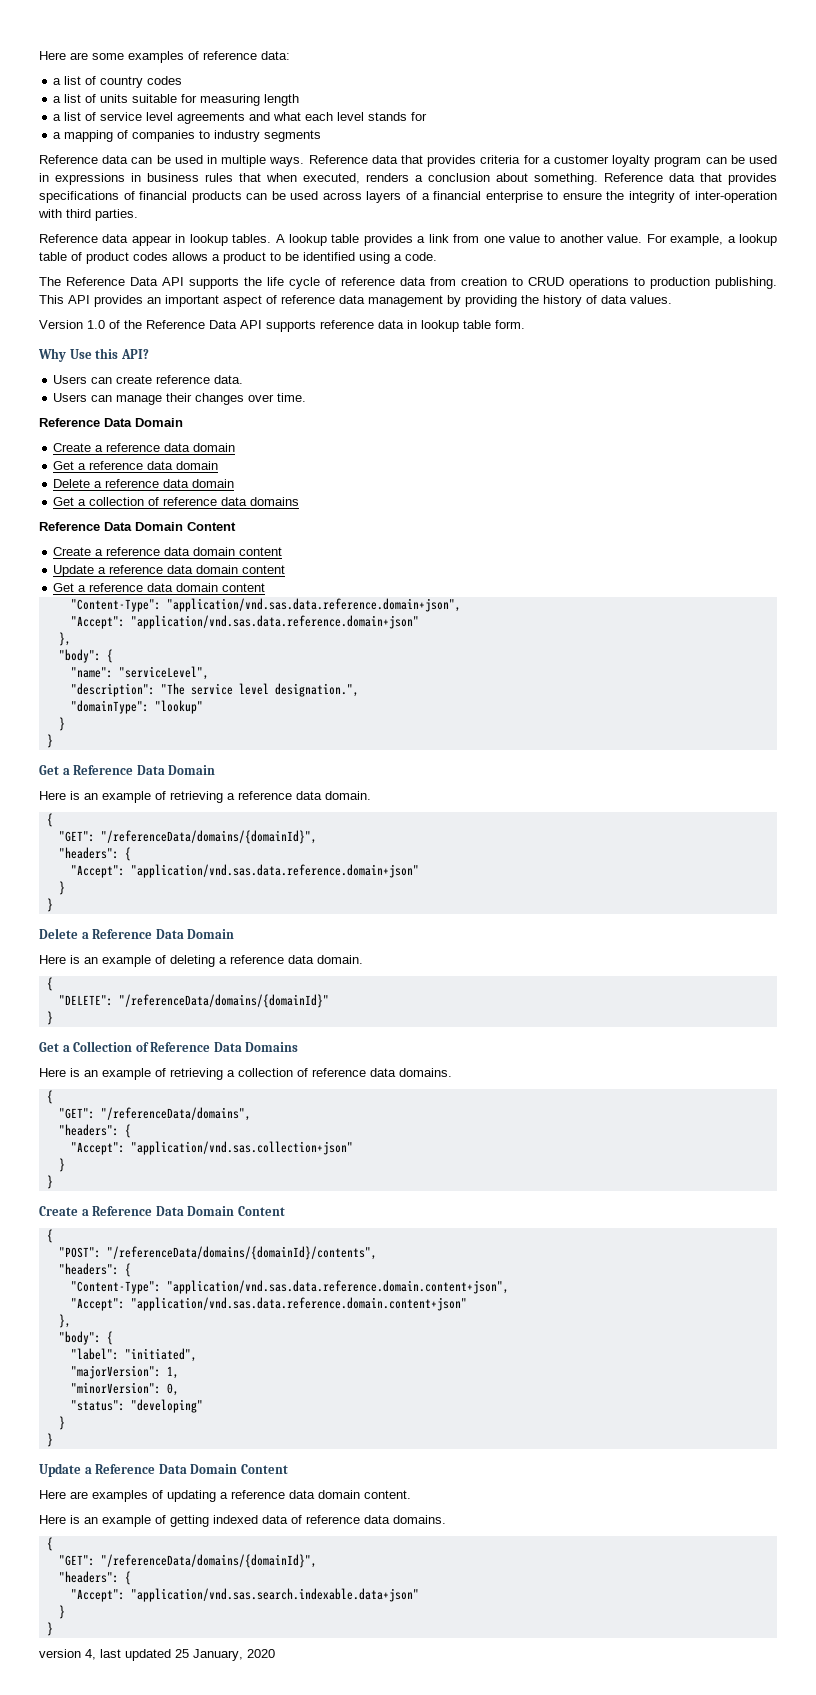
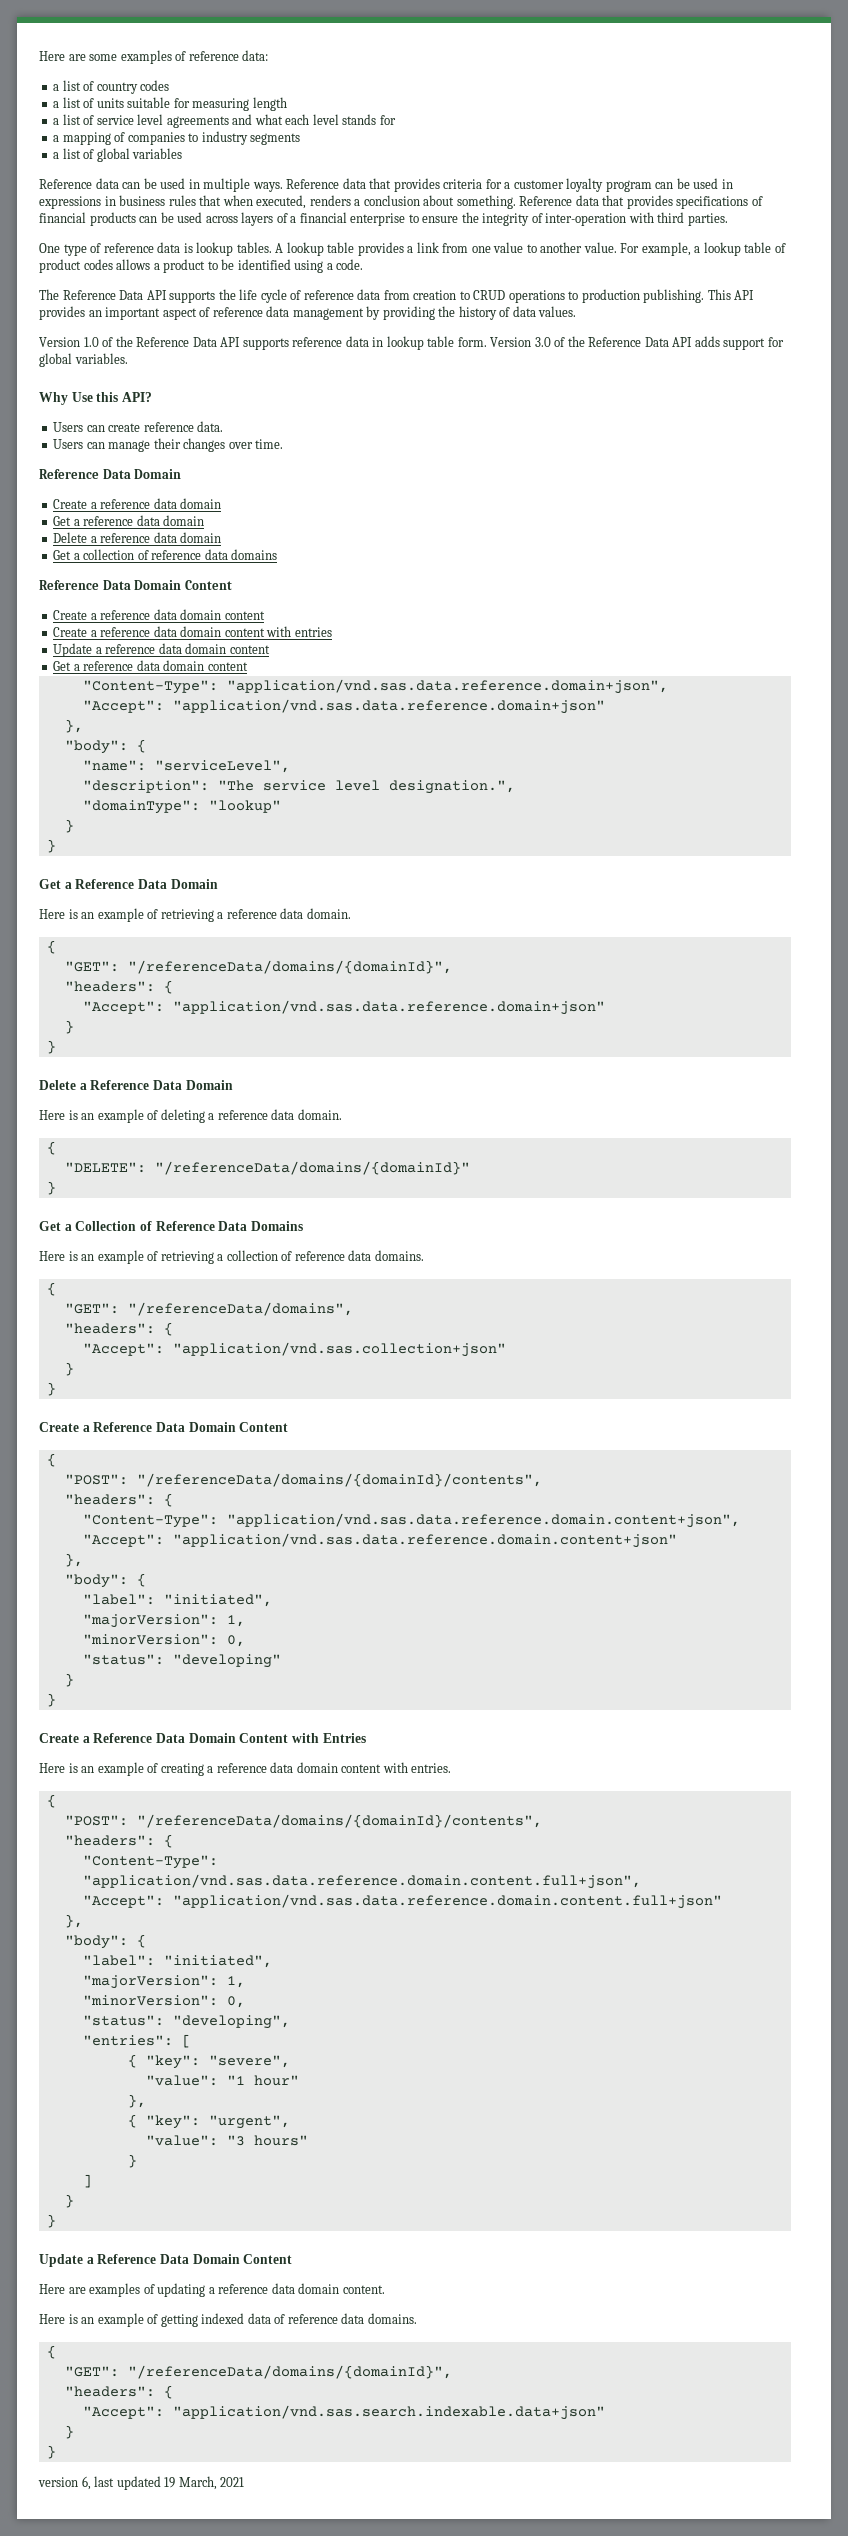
+ a list of global variables
- Reference data appear in lookup tables.
+ One type of reference data is lookup tables.
+ Version 3.0 of the Reference Data API adds support for global variables.
+ Create a reference data domain content with entries
+ Create a Reference Data Domain Content with Entries
+ Here is an example of creating a reference data domain content with entries.
+ {
+ "POST": "/referenceData/domains/{domainId}/contents",
+ "headers": {
+ "Content-Type": "application/vnd.sas.data.reference.domain.content.full+json",
+ "Accept": "application/vnd.sas.data.reference.domain.content.full+json"
+ },
+ "body": {
+ "label": "initiated",
+ "majorVersion": 1,
+ "minorVersion": 0,
+ "status": "developing",
+ "entries": [
+ { "key": "severe",
+ "value": "1 hour"
+ },
+ { "key": "urgent",
+ "value": "3 hours"
+ }
+ ]
+ }
+ }
- version 4, last updated 25 January, 2020
+ version 6, last updated 19 March, 2021

